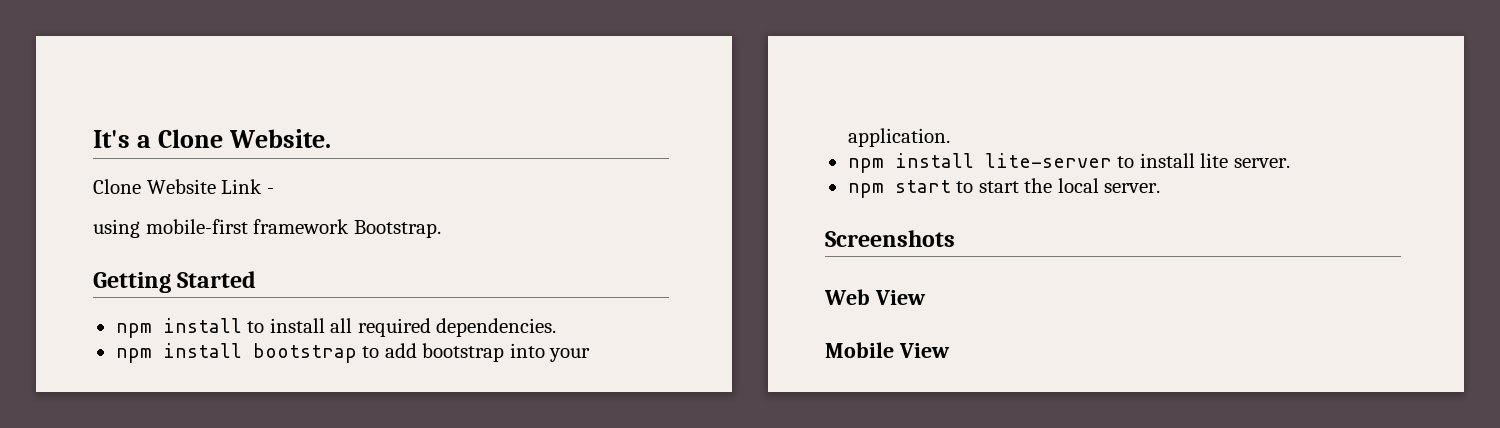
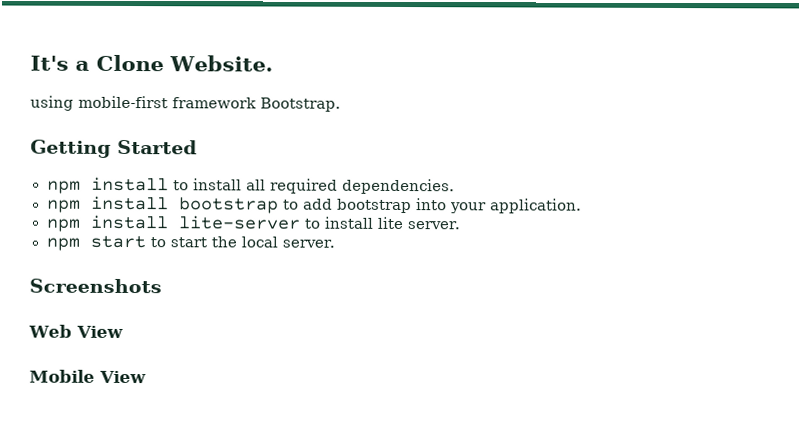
- Clone Website Link -

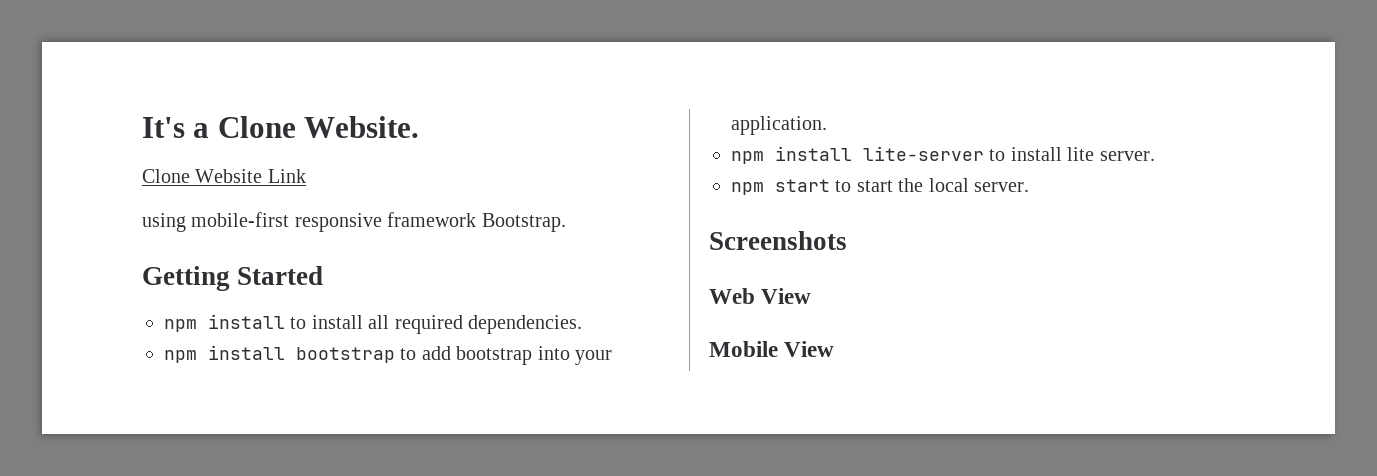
+ Clone Website Link
- using mobile-first framework Bootstrap.
+ using mobile-first responsive framework Bootstrap.

